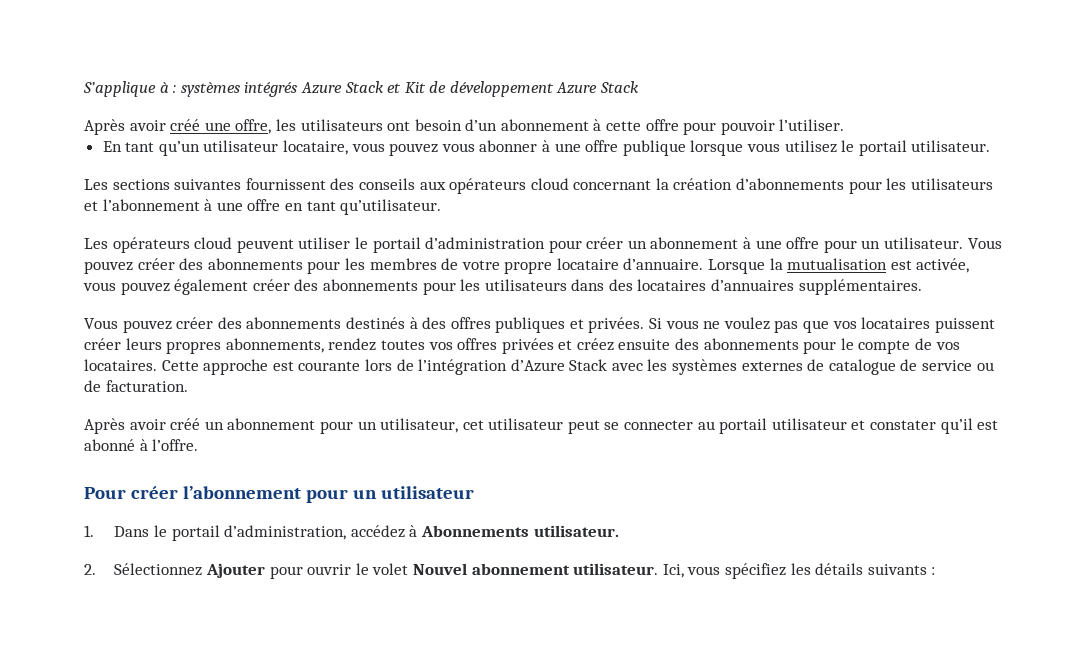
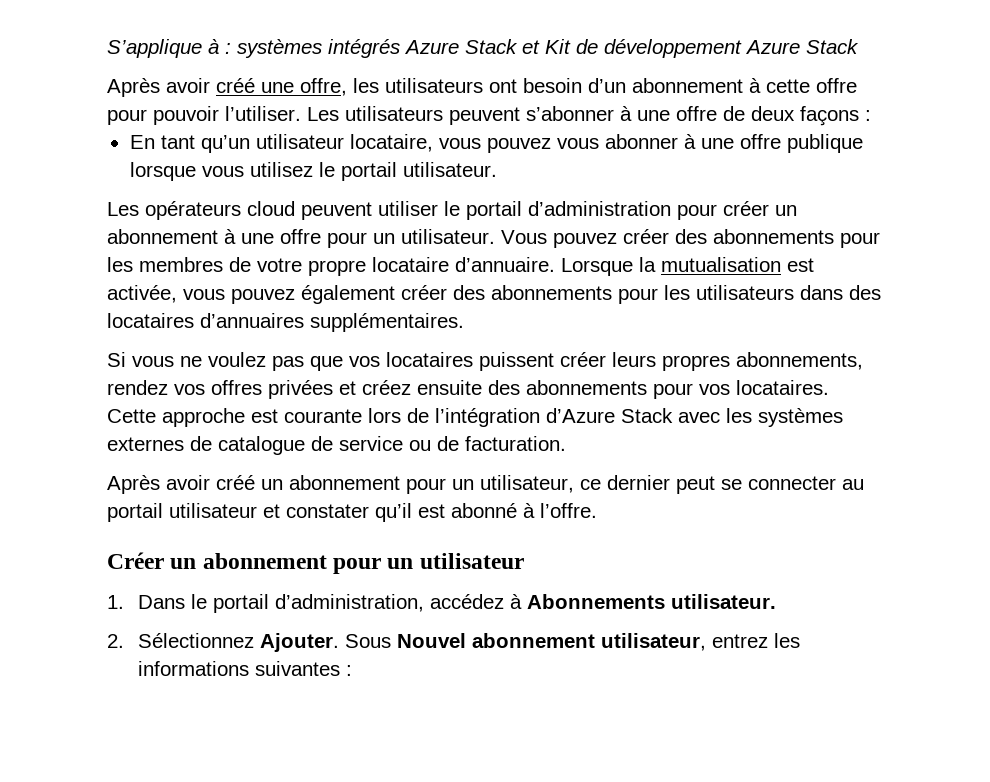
+ Les utilisateurs peuvent s’abonner à une offre de deux façons :
- Les sections suivantes fournissent des conseils aux opérateurs cloud concernant la création d’abonnements pour les utilisateurs et l’abonnement à une offre en tant qu’utilisateur.
- Vous pouvez créer des abonnements destinés à des offres publiques et privées. Si vous ne voulez pas que vos locataires puissent créer leurs propres abonnements, rendez toutes vos offres privées et créez ensuite des abonnements pour le compte de vos locataires.
+ Si vous ne voulez pas que vos locataires puissent créer leurs propres abonnements, rendez vos offres privées et créez ensuite des abonnements pour vos locataires.
- Après avoir créé un abonnement pour un utilisateur, cet utilisateur peut se connecter au portail utilisateur et constater qu’il est abonné à l’offre.
+ Après avoir créé un abonnement pour un utilisateur, ce dernier peut se connecter au portail utilisateur et constater qu’il est abonné à l’offre.
- Pour créer l’abonnement pour un utilisateur
+ Créer un abonnement pour un utilisateur
- 2. Sélectionnez Ajouter pour ouvrir le volet Nouvel abonnement utilisateur. Ici, vous spécifiez les détails suivants :
+ 2. Sélectionnez Ajouter. Sous Nouvel abonnement utilisateur, entrez les informations suivantes :

